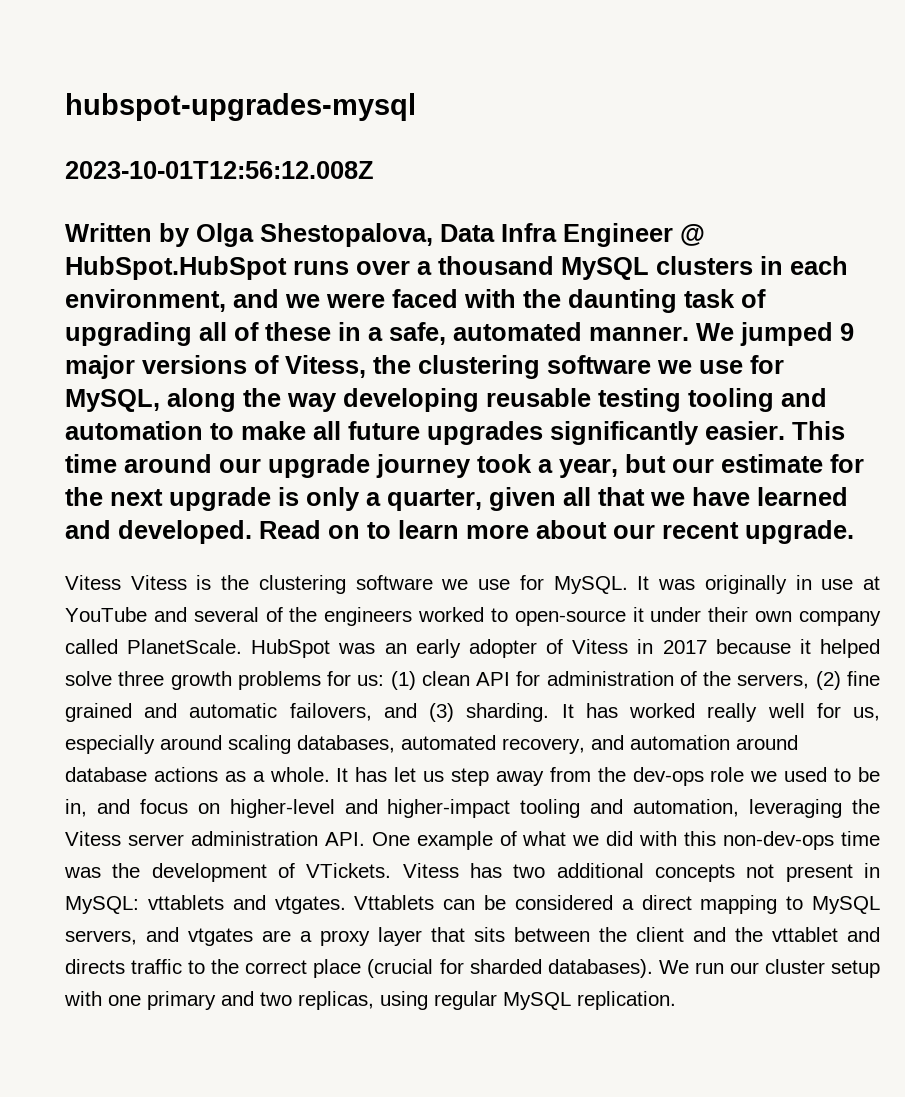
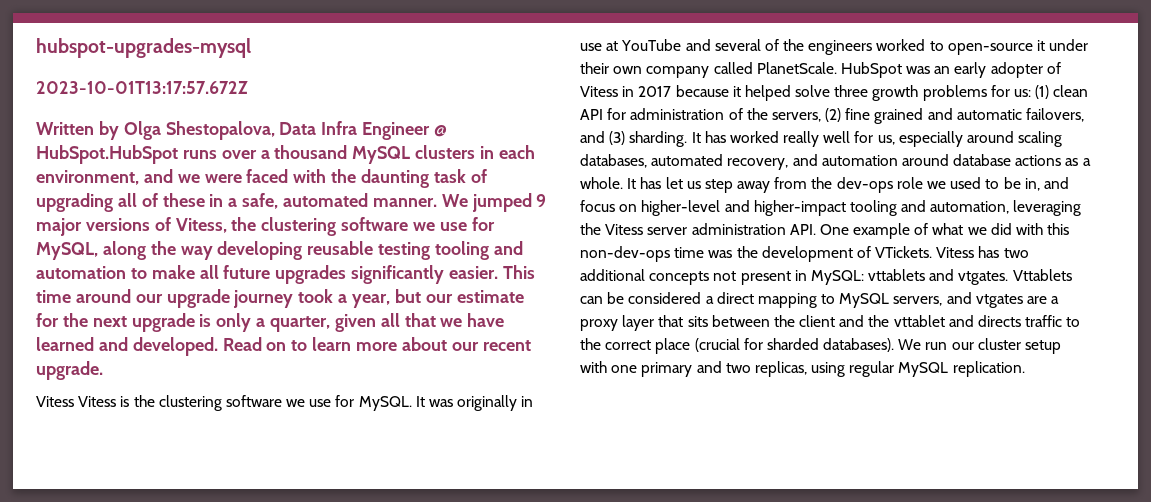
- 2023-10-01T12:56:12.008Z
+ 2023-10-01T13:17:57.672Z

